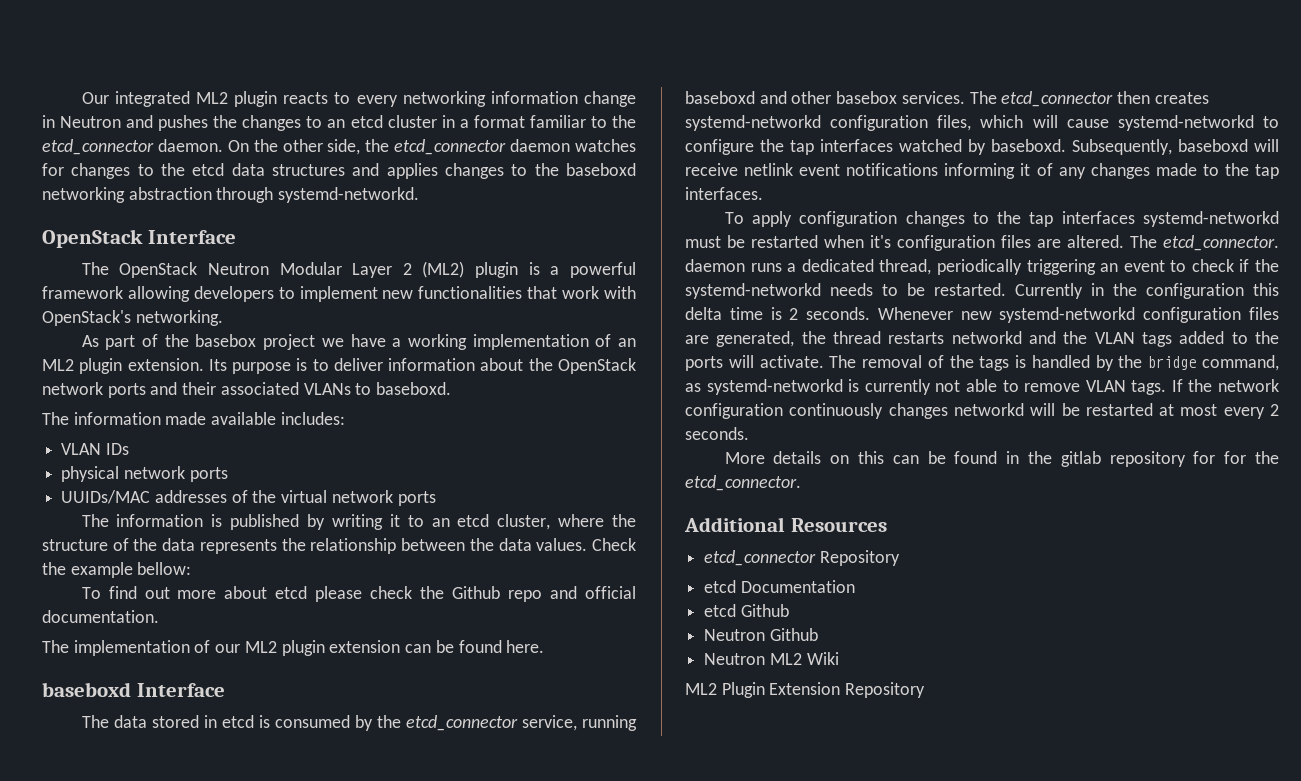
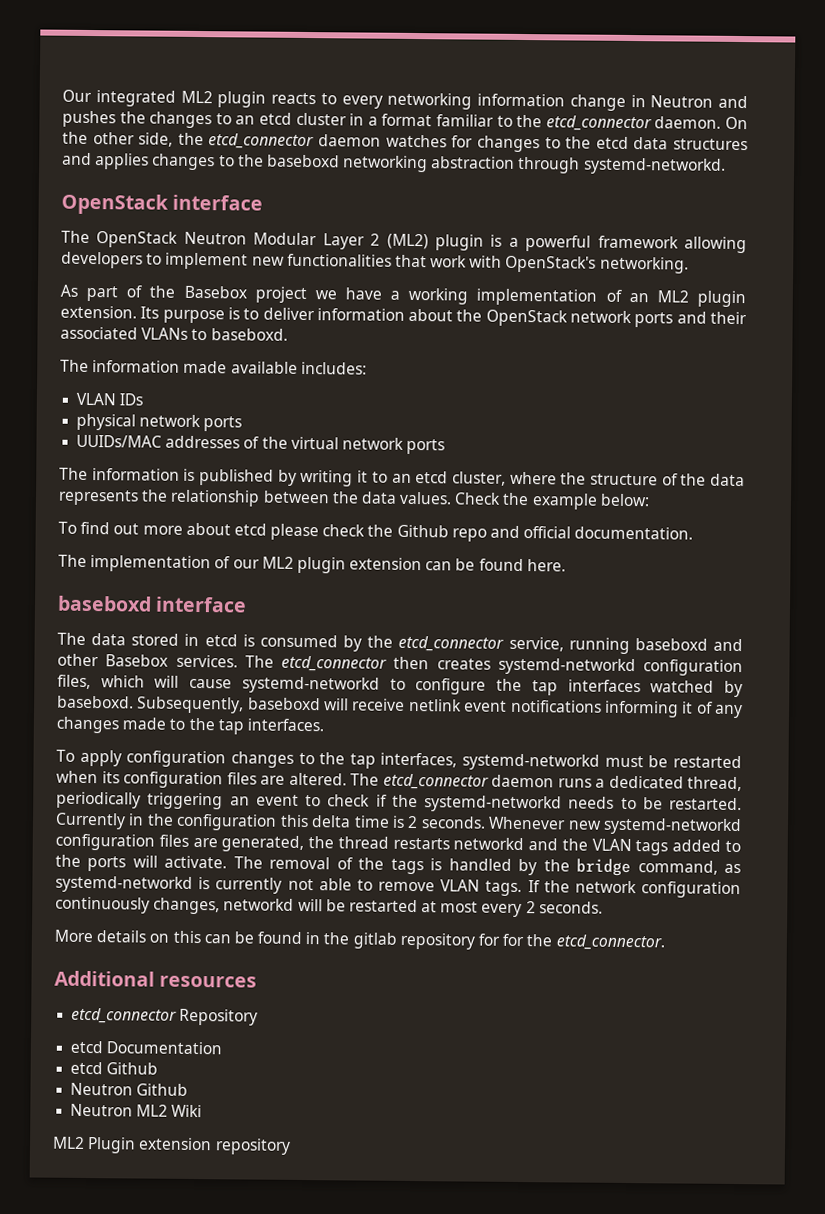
- OpenStack Interface
+ OpenStack interface
- As part of the basebox project we have a working implementation of an ML2 plugin extension.
+ As part of the Basebox project we have a working implementation of an ML2 plugin extension.
- Check the example bellow:
+ Check the example below:
- baseboxd Interface
+ baseboxd interface
- The data stored in etcd is consumed by the etcd_connector service, running baseboxd and other basebox services.
+ The data stored in etcd is consumed by the etcd_connector service, running baseboxd and other Basebox services.
- To apply configuration changes to the tap interfaces systemd-networkd must be restarted when it's configuration files are altered.
+ To apply configuration changes to the tap interfaces, systemd-networkd must be restarted when its configuration files are altered.
- The etcd_connector. daemon runs a dedicated thread, periodically triggering an event to check if the systemd-networkd needs to be restarted.
+ The etcd_connector daemon runs a dedicated thread, periodically triggering an event to check if the systemd-networkd needs to be restarted.
- If the network configuration continuously changes networkd will be restarted at most every 2 seconds.
+ If the network configuration continuously changes, networkd will be restarted at most every 2 seconds.
- Additional Resources
+ Additional resources
- ML2 Plugin Extension Repository
+ ML2 Plugin extension repository

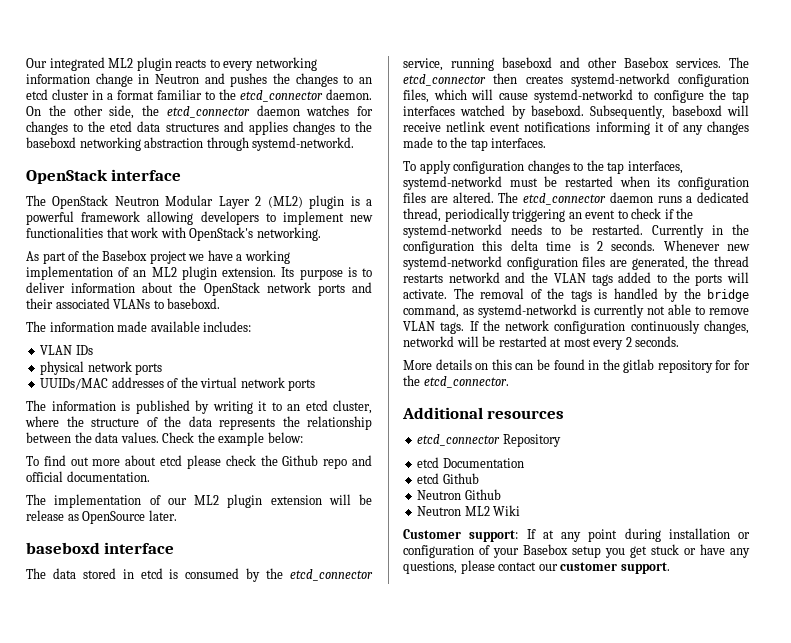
- The implementation of our ML2 plugin extension can be found here.
+ The implementation of our ML2 plugin extension will be release as OpenSource later.
- ML2 Plugin extension repository
+ Customer support: If at any point during installation or configuration of your Basebox setup you get stuck or have any questions, please contact our customer support.

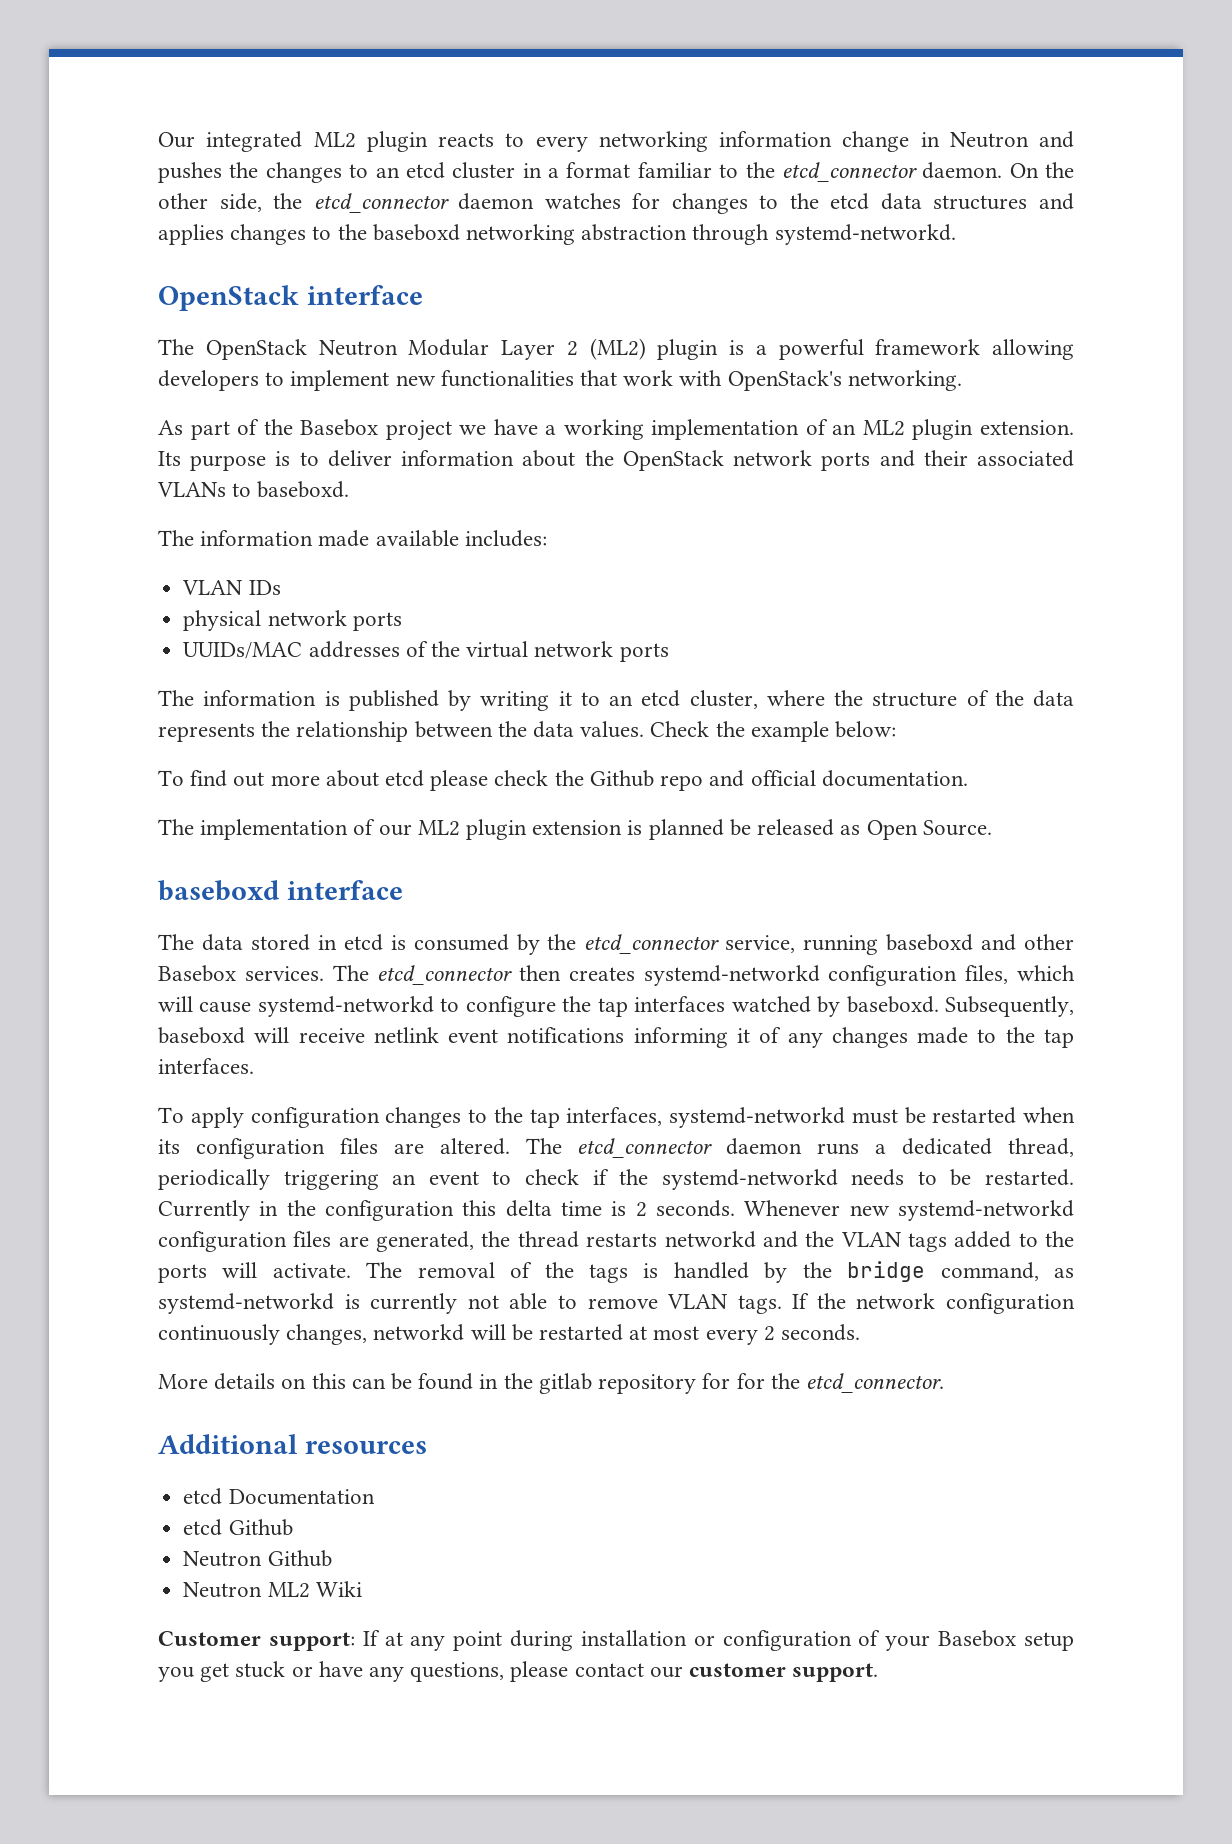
- The implementation of our ML2 plugin extension will be release as OpenSource later.
+ The implementation of our ML2 plugin extension is planned be released as Open Source.
- etcd_connector Repository

